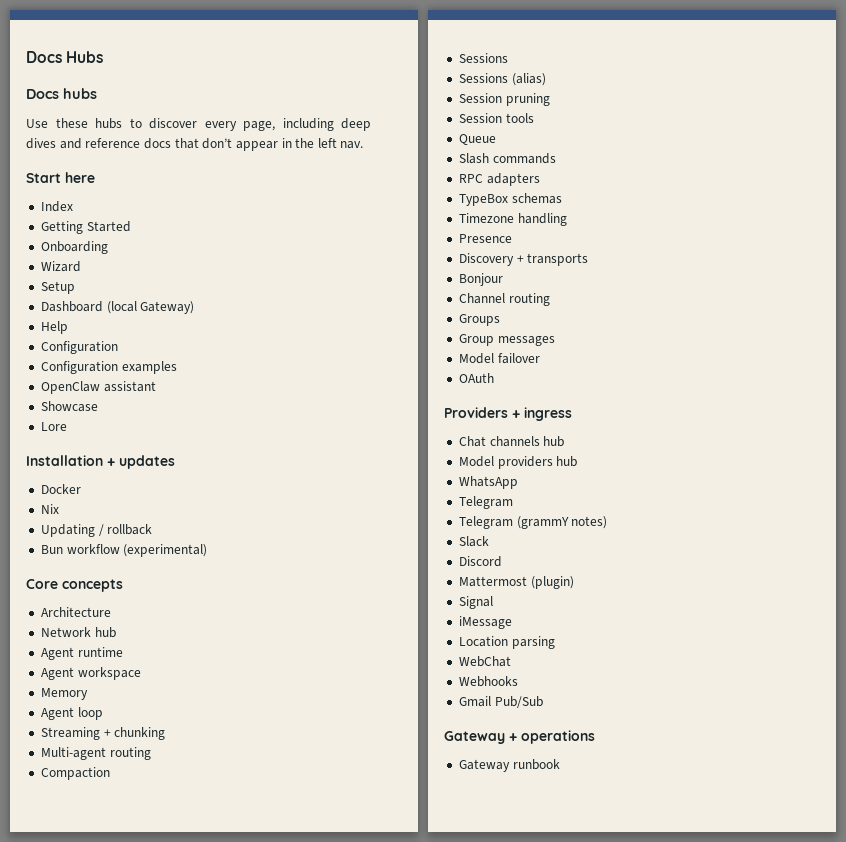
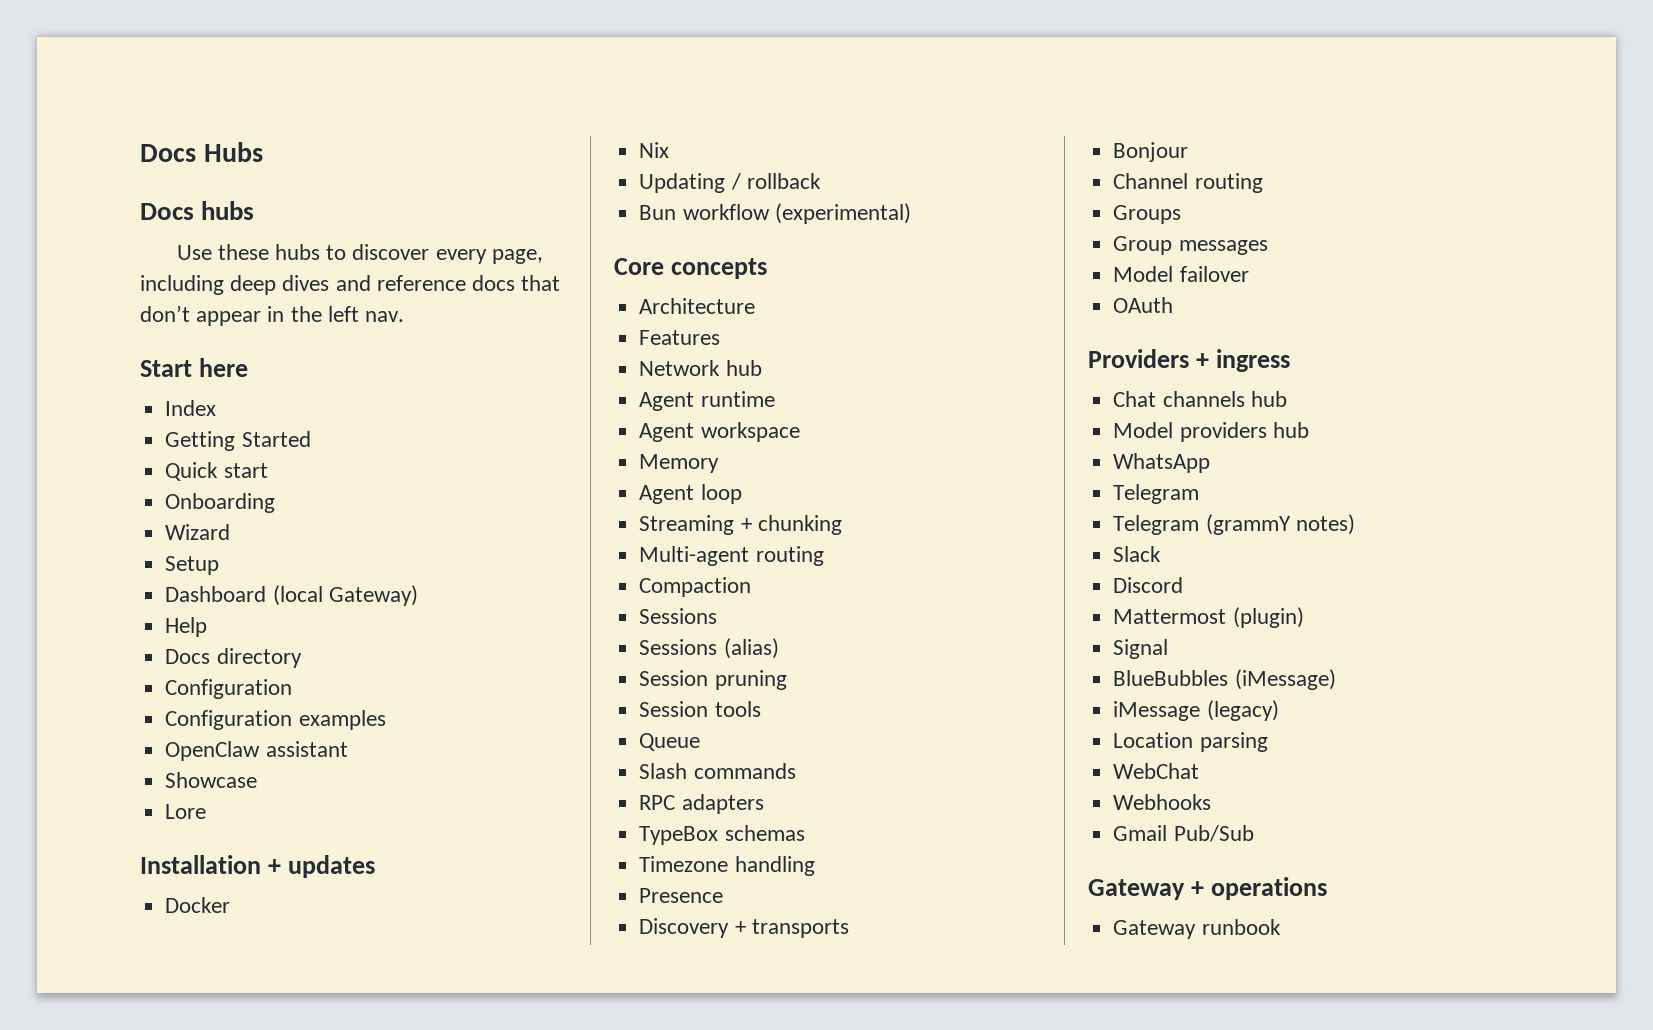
+ Quick start
+ Docs directory
+ Features
+ BlueBubbles (iMessage)
- iMessage
+ iMessage (legacy)

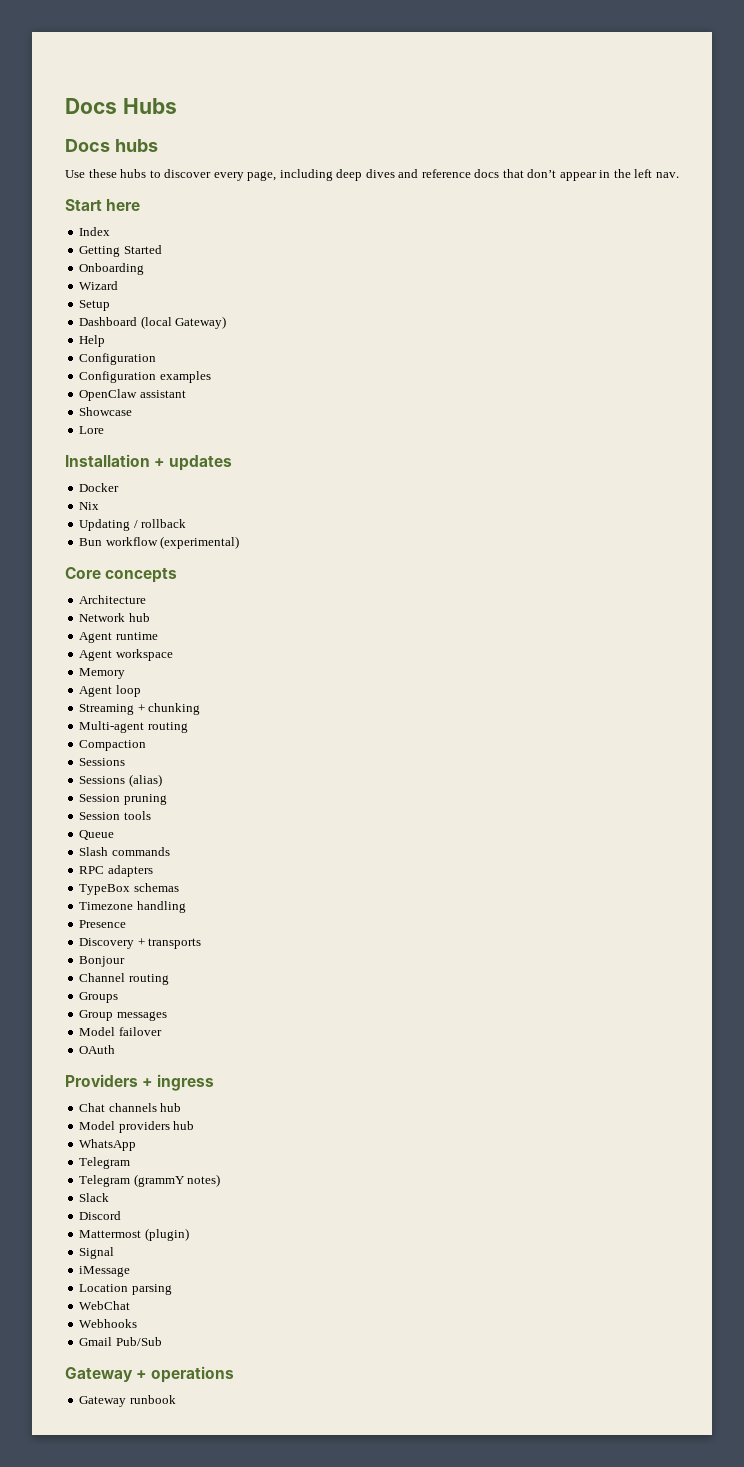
- Quick start
- Docs directory
- Features
- BlueBubbles (iMessage)
- iMessage (legacy)
+ iMessage

